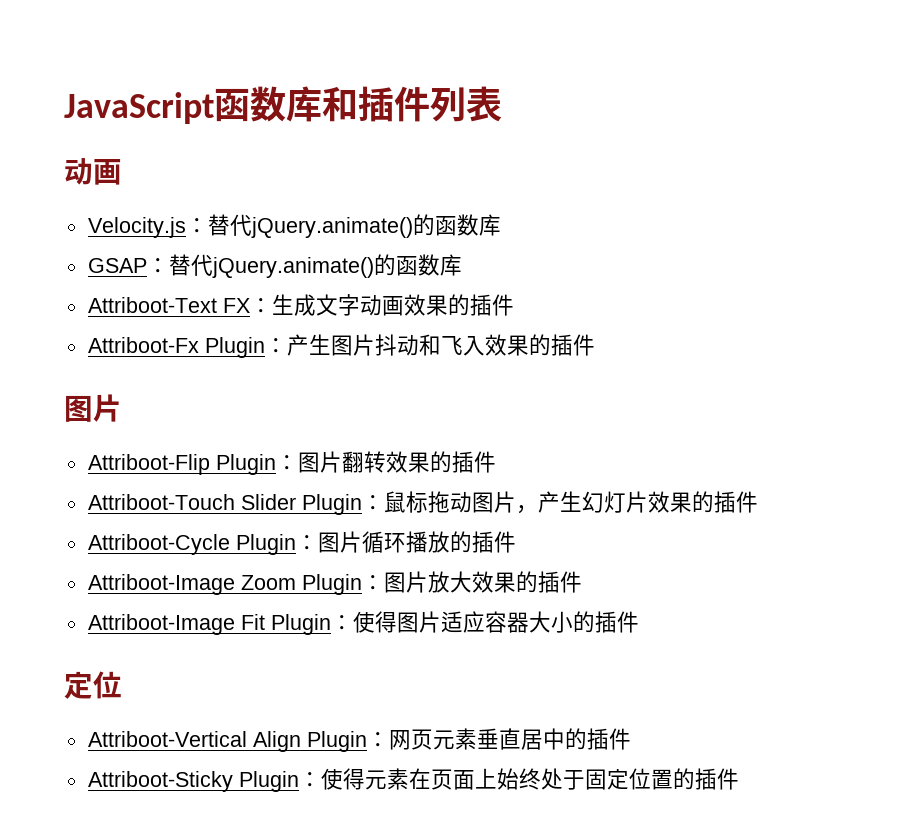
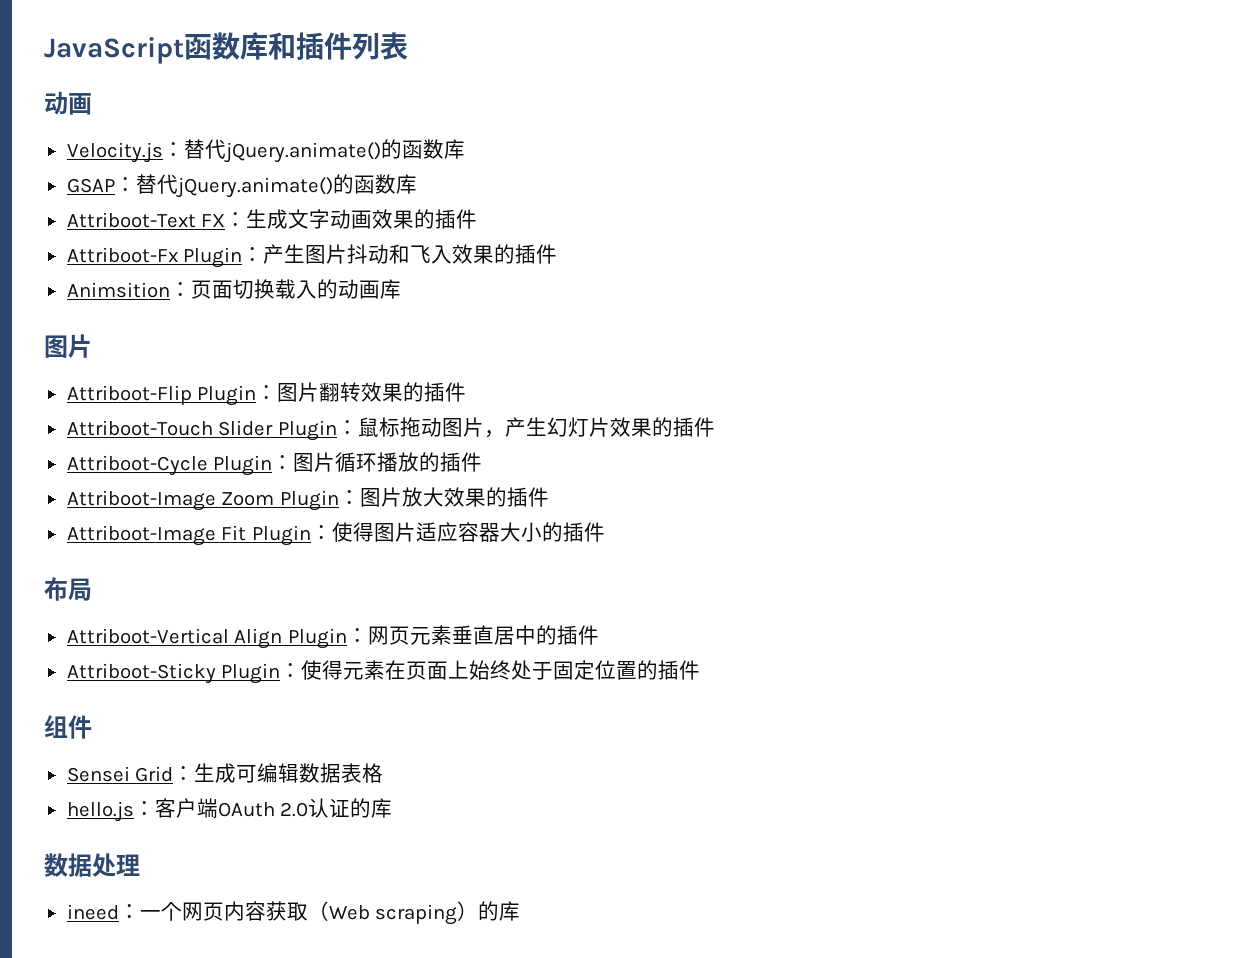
+ Animsition：页面切换载入的动画库
  Attriboot-Image Fit Plugin：使得图片适应容器大小的插件
- 定位
+ 布局
+ 组件
+ Sensei Grid：生成可编辑数据表格
+ hello.js：客户端OAuth 2.0认证的库
+ 数据处理
+ ineed：一个网页内容获取（Web scraping）的库

